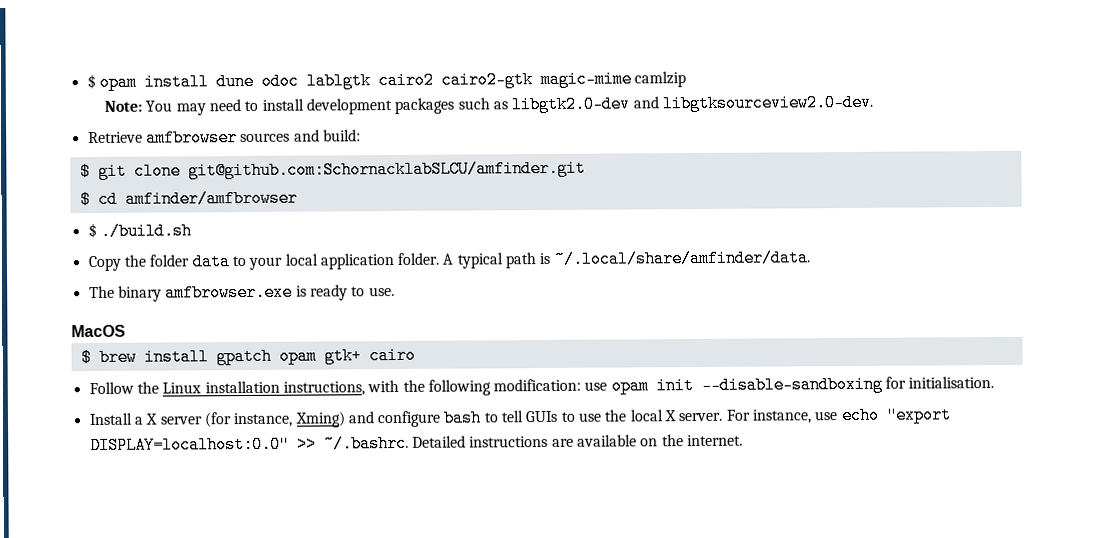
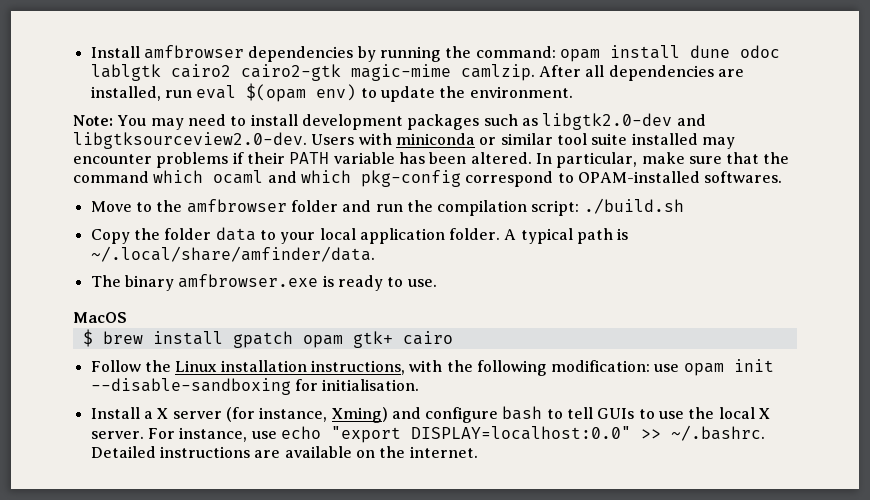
- $ opam install dune odoc lablgtk cairo2 cairo2-gtk magic-mime camlzip
+ Install amfbrowser dependencies by running the command: opam install dune odoc lablgtk cairo2 cairo2-gtk magic-mime camlzip. After all dependencies are installed, run eval $(opam env) to update the environment.
- Note: You may need to install development packages such as libgtk2.0-dev and libgtksourceview2.0-dev.
- Retrieve amfbrowser sources and build:
- $ git clone git@github.com:SchornacklabSLCU/amfinder.git
- $ cd amfinder/amfbrowser
- $ ./build.sh
+ Note: You may need to install development packages such as libgtk2.0-dev and libgtksourceview2.0-dev. Users with miniconda or similar tool suite installed may encounter problems if their PATH variable has been altered. In particular, make sure that the command which ocaml and which pkg-config correspond to OPAM-installed softwares.
+ Move to the amfbrowser folder and run the compilation script: ./build.sh

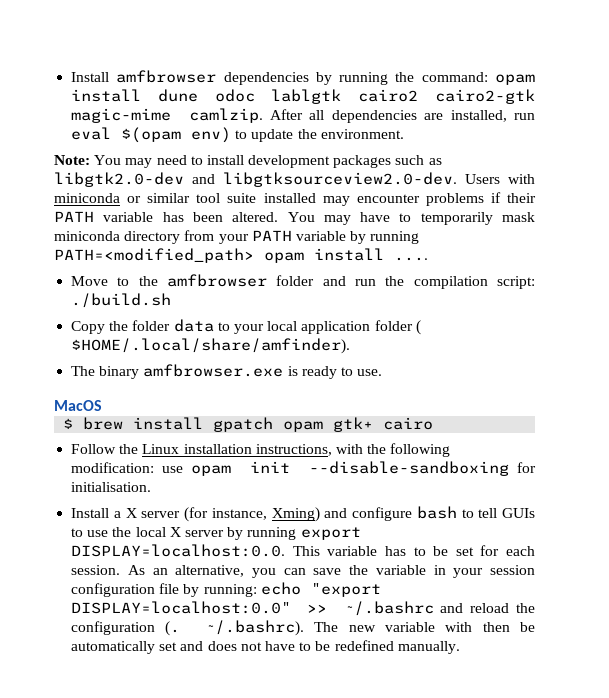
- In particular, make sure that the command which ocaml and which pkg-config correspond to OPAM-installed softwares.
+ You may have to temporarily mask miniconda directory from your PATH variable by running PATH=<modified_path> opam install ....
- Copy the folder data to your local application folder. A typical path is ~/.local/share/amfinder/data.
+ Copy the folder data to your local application folder ( $HOME/.local/share/amfinder).
- Install a X server (for instance, Xming) and configure bash to tell GUIs to use the local X server. For instance, use echo "export DISPLAY=localhost:0.0" >> ~/.bashrc. Detailed instructions are available on the internet.
+ Install a X server (for instance, Xming) and configure bash to tell GUIs to use the local X server by running export DISPLAY=localhost:0.0. This variable has to be set for each session. As an alternative, you can save the variable in your session configuration file by running: echo "export DISPLAY=localhost:0.0" >> ~/.bashrc and reload the configuration (. ~/.bashrc). The new variable with then be automatically set and does not have to be redefined manually.

